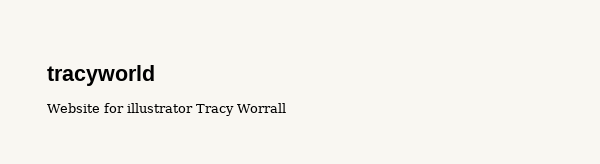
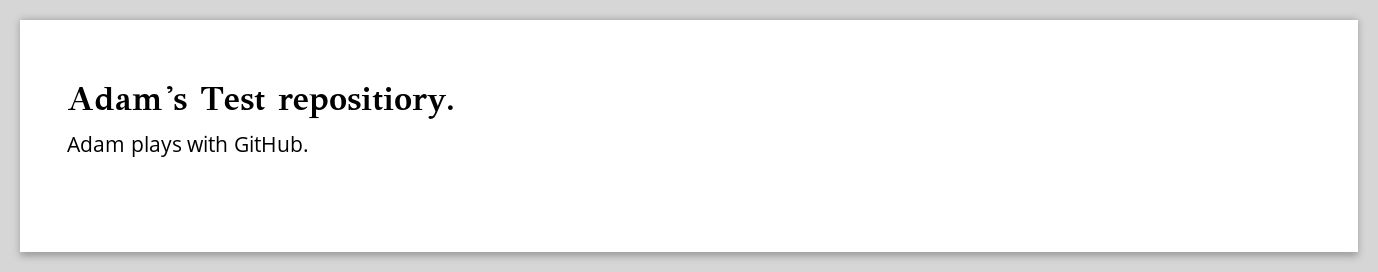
- tracyworld
- Website for illustrator Tracy Worrall
+ Adam's Test repositiory.
+ Adam plays with GitHub.

